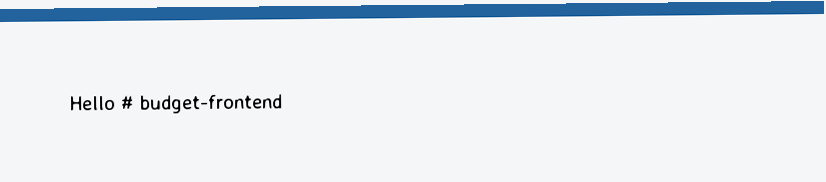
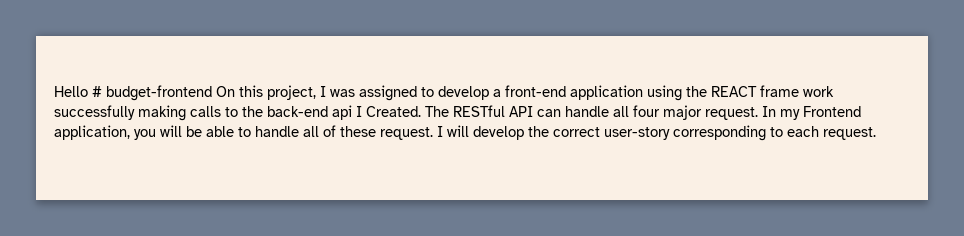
- Hello # budget-frontend
+ Hello # budget-frontend On this project, I was assigned to develop a front-end application using the REACT frame work successfully making calls to the back-end api I Created. The RESTful API can handle all four major request. In my Frontend application, you will be able to handle all of these request. I will develop the correct user-story corresponding to each request.

